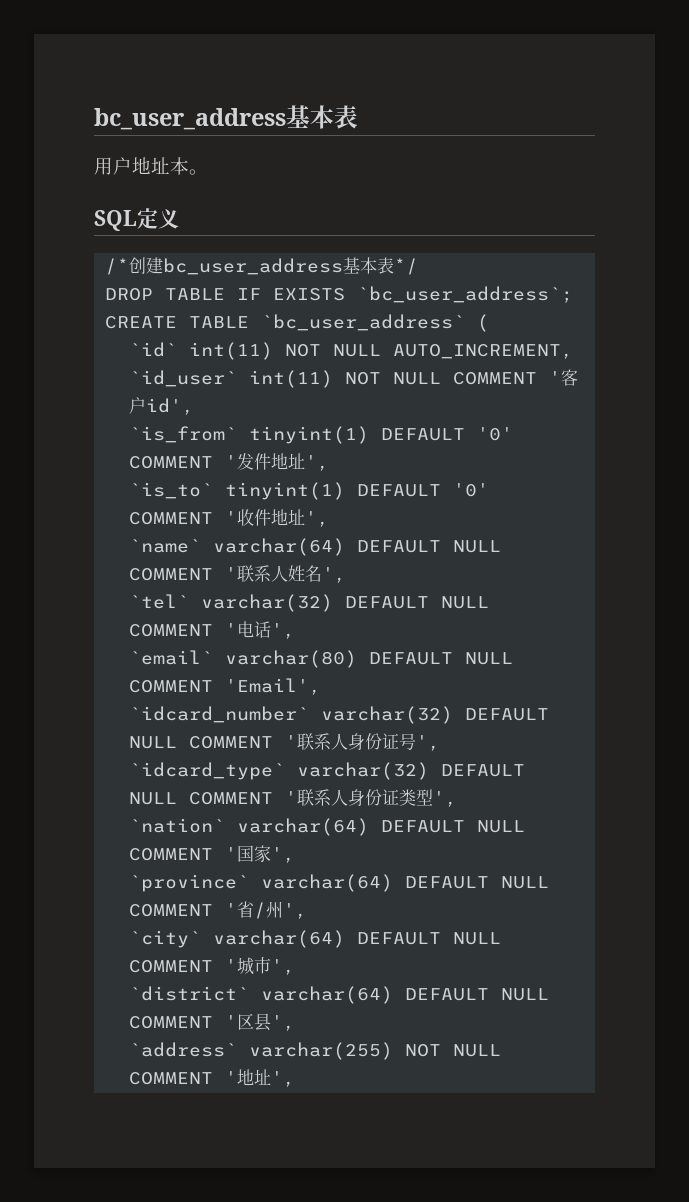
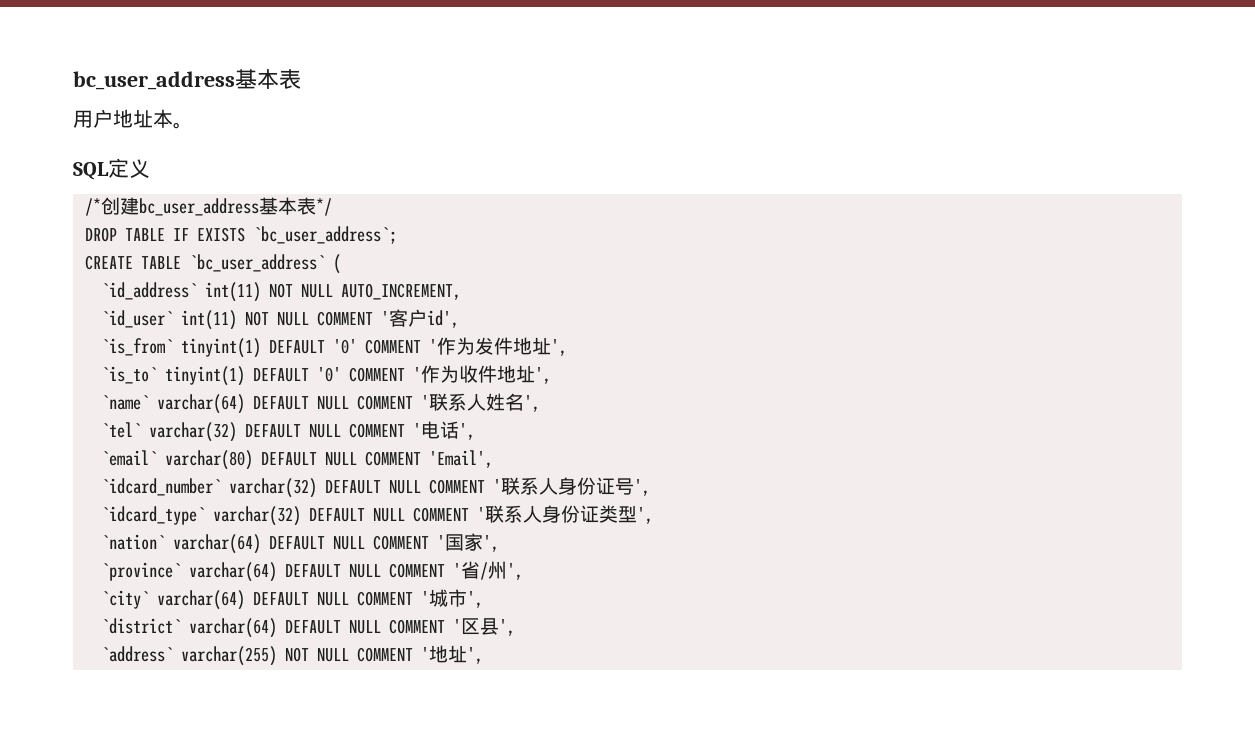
- `id` int(11) NOT NULL AUTO_INCREMENT,
+ `id_address` int(11) NOT NULL AUTO_INCREMENT,
- `is_from` tinyint(1) DEFAULT '0' COMMENT '发件地址',
+ `is_from` tinyint(1) DEFAULT '0' COMMENT '作为发件地址',
- `is_to` tinyint(1) DEFAULT '0' COMMENT '收件地址',
+ `is_to` tinyint(1) DEFAULT '0' COMMENT '作为收件地址',

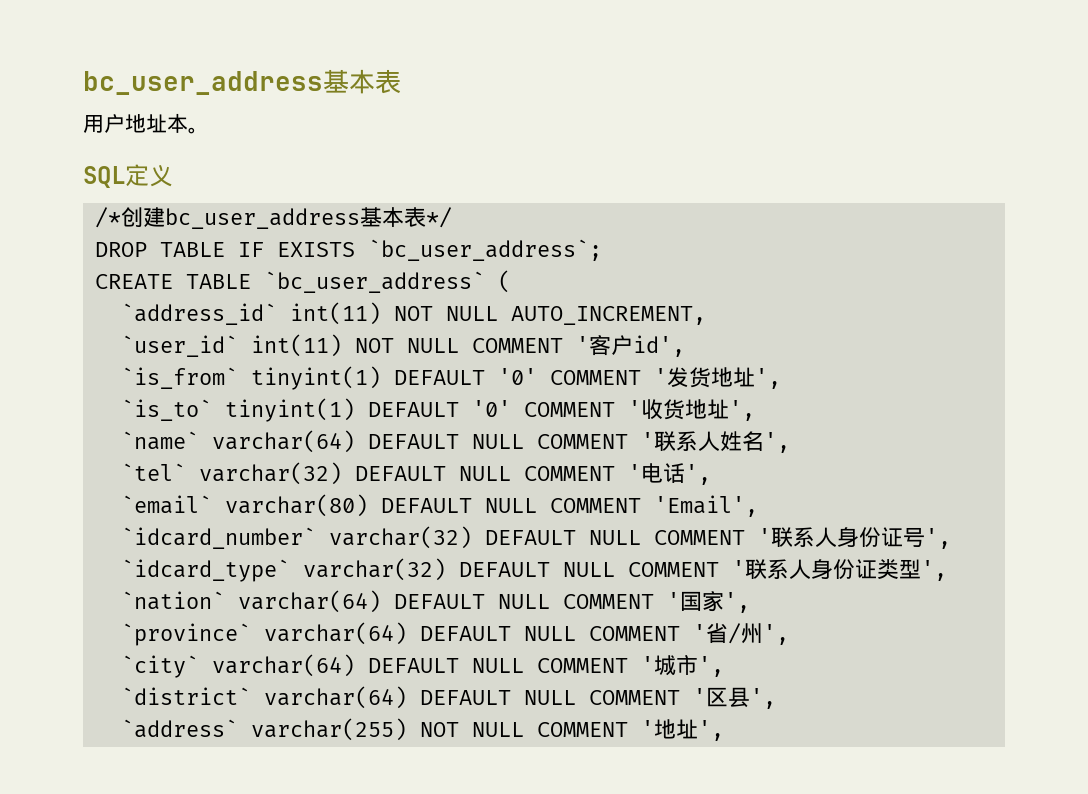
- `id_address` int(11) NOT NULL AUTO_INCREMENT,
+ `address_id` int(11) NOT NULL AUTO_INCREMENT,
- `id_user` int(11) NOT NULL COMMENT '客户id',
+ `user_id` int(11) NOT NULL COMMENT '客户id',
- `is_from` tinyint(1) DEFAULT '0' COMMENT '作为发件地址',
+ `is_from` tinyint(1) DEFAULT '0' COMMENT '发货地址',
- `is_to` tinyint(1) DEFAULT '0' COMMENT '作为收件地址',
+ `is_to` tinyint(1) DEFAULT '0' COMMENT '收货地址',

